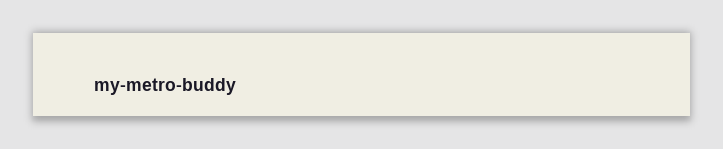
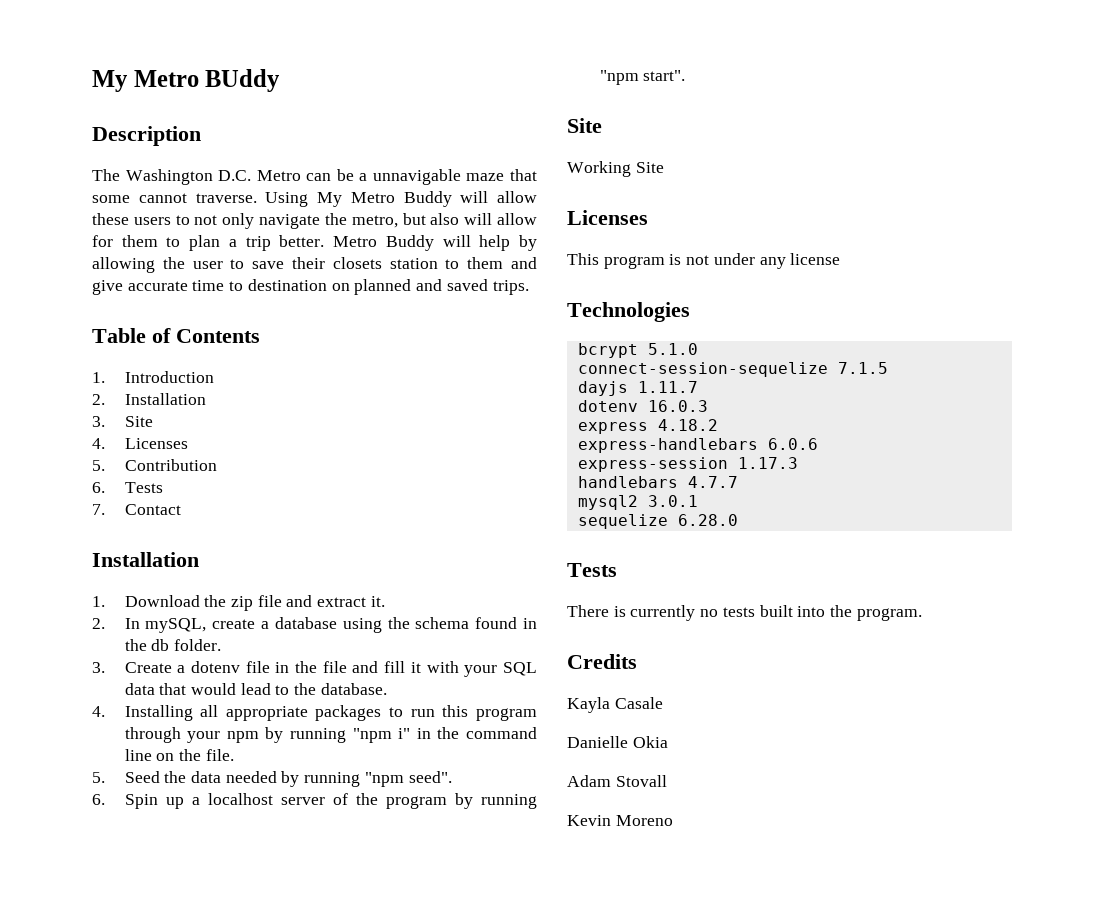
- my-metro-buddy
+ My Metro BUddy
+ Description
+ The Washington D.C. Metro can be a unnavigable maze that some cannot traverse. Using My Metro Buddy will allow these users to not only navigate the metro, but also will allow for them to plan a trip better. Metro Buddy will help by allowing the user to save their closets station to them and give accurate time to destination on planned and saved trips.
+ Table of Contents
+ 1. Introduction
+ 2. Installation
+ 3. Site
+ 4. Licenses
+ 5. Contribution
+ 6. Tests
+ 7. Contact
+ Installation
+ 1. Download the zip file and extract it.
+ 2. In mySQL, create a database using the schema found in the db folder.
+ 3. Create a dotenv file in the file and fill it with your SQL data that would lead to the database.
+ 4. Installing all appropriate packages to run this program through your npm by running "npm i" in the command line on the file.
+ 5. Seed the data needed by running "npm seed".
+ 6. Spin up a localhost server of the program by running "npm start".
+ Site
+ Working Site
+ Licenses
+ This program is not under any license
+ Technologies
+ bcrypt 5.1.0
+ connect-session-sequelize 7.1.5
+ dayjs 1.11.7
+ dotenv 16.0.3
+ express 4.18.2
+ express-handlebars 6.0.6
+ express-session 1.17.3
+ handlebars 4.7.7
+ mysql2 3.0.1
+ sequelize 6.28.0
+ Tests
+ There is currently no tests built into the program.
+ Credits
+ Kayla Casale
+ Danielle Okia
+ Adam Stovall
+ Kevin Moreno

